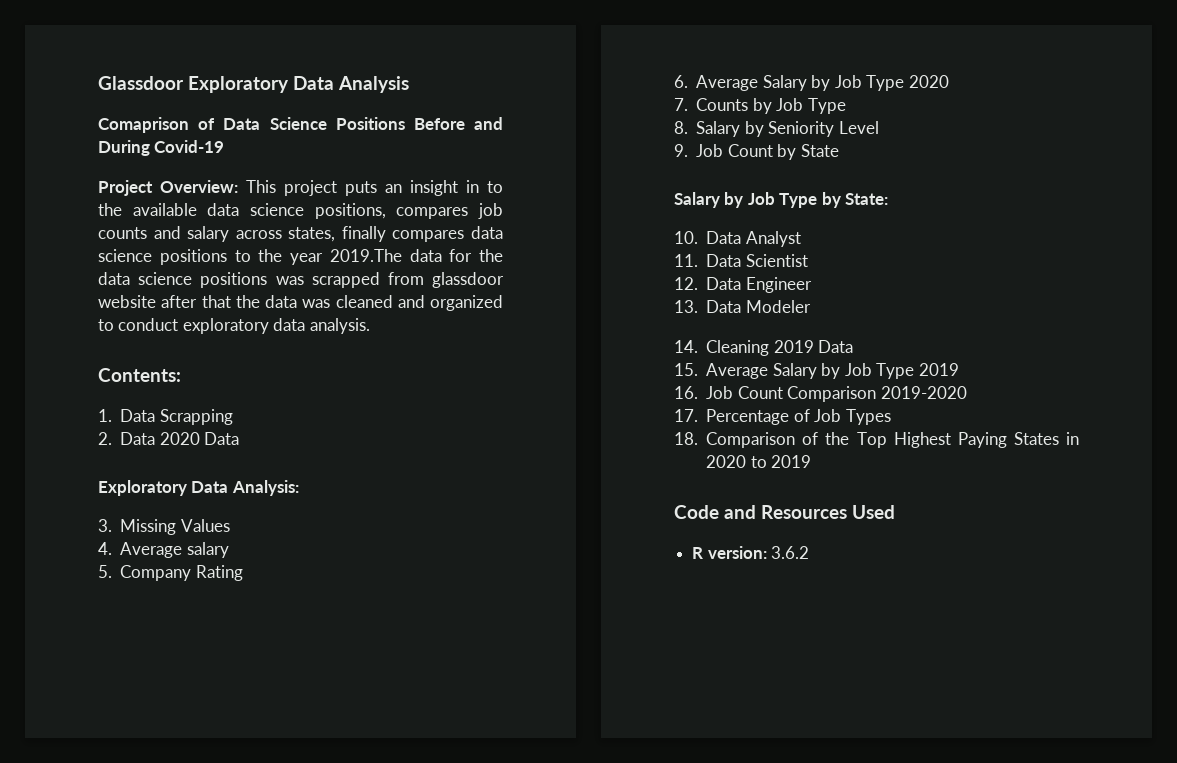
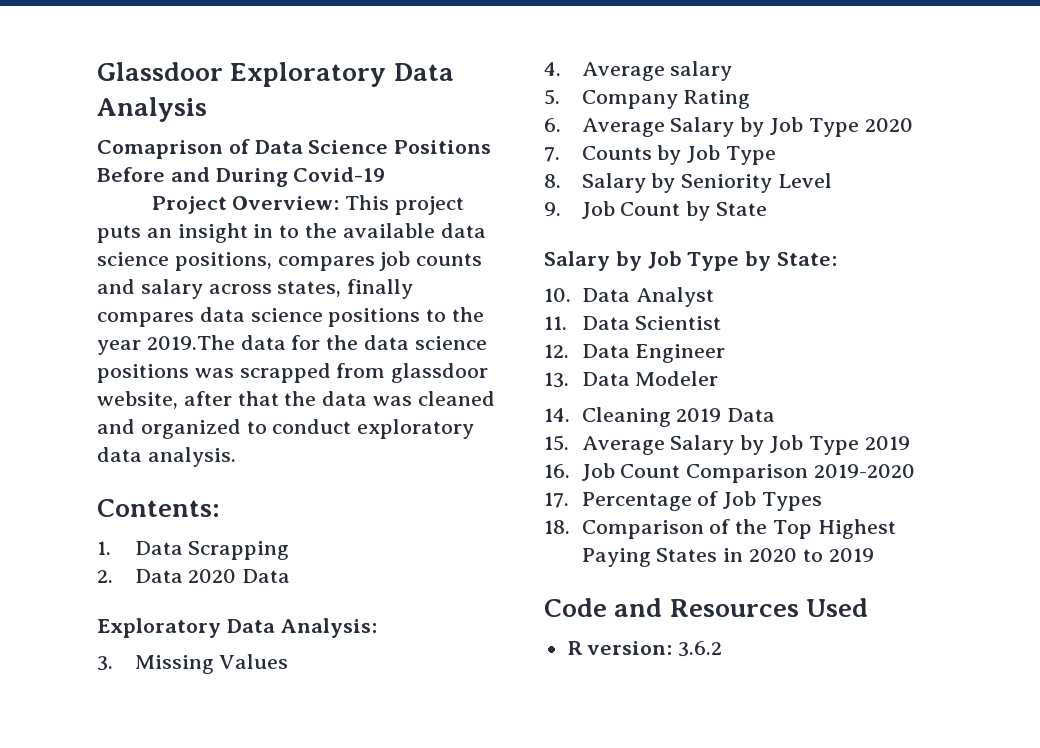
- Project Overview: This project puts an insight in to the available data science positions, compares job counts and salary across states, finally compares data science positions to the year 2019.The data for the data science positions was scrapped from glassdoor website after that the data was cleaned and organized to conduct exploratory data analysis.
+ Project Overview: This project puts an insight in to the available data science positions, compares job counts and salary across states, finally compares data science positions to the year 2019.The data for the data science positions was scrapped from glassdoor website, after that the data was cleaned and organized to conduct exploratory data analysis.

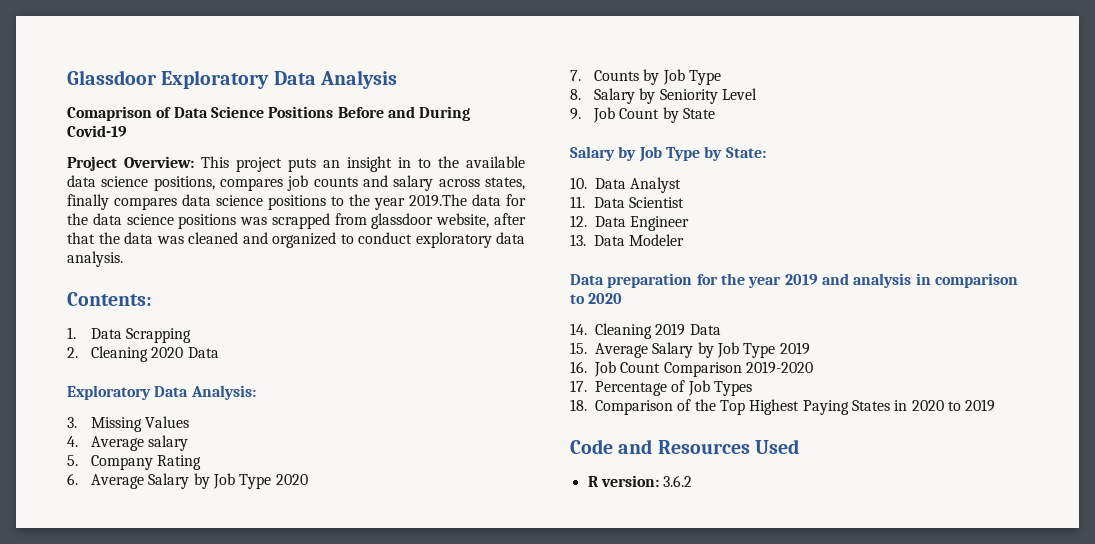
- 2. Data 2020 Data
+ 2. Cleaning 2020 Data
+ Data preparation for the year 2019 and analysis in comparison to 2020

